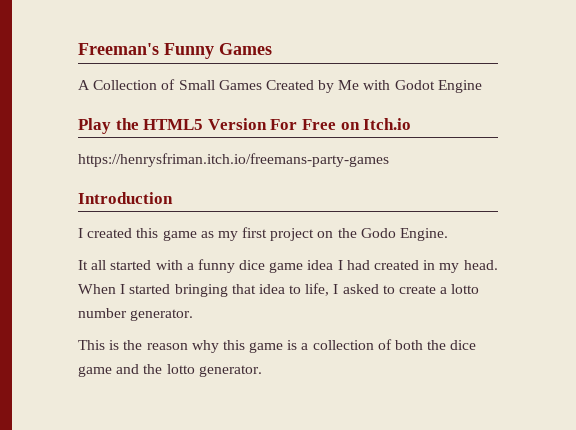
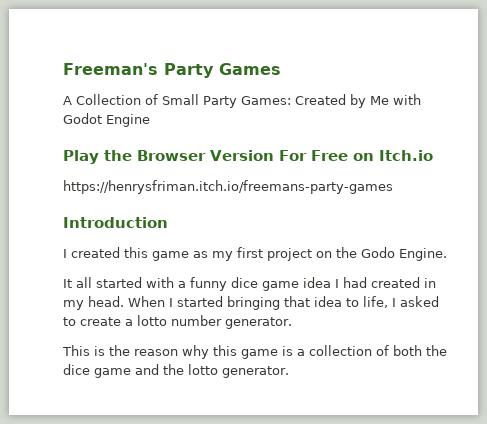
- Freeman's Funny Games
+ Freeman's Party Games
- A Collection of Small Games Created by Me with Godot Engine
+ A Collection of Small Party Games: Created by Me with Godot Engine
- Play the HTML5 Version For Free on Itch.io
+ Play the Browser Version For Free on Itch.io

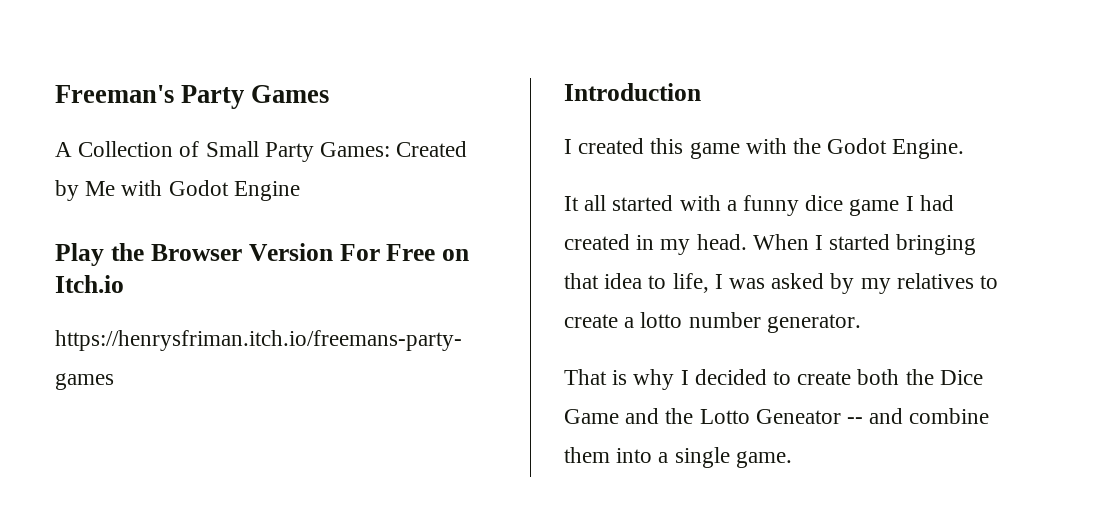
- I created this game as my first project on the Godo Engine.
+ I created this game with the Godot Engine.
- It all started with a funny dice game idea I had created in my head.
+ It all started with a funny dice game I had created in my head.
- When I started bringing that idea to life, I asked to create a lotto number generator.
+ When I started bringing that idea to life, I was asked by my relatives to create a lotto number generator.
- This is the reason why this game is a collection of both the dice game and the lotto generator.
+ That is why I decided to create both the Dice Game and the Lotto Geneator -- and combine them into a single game.

